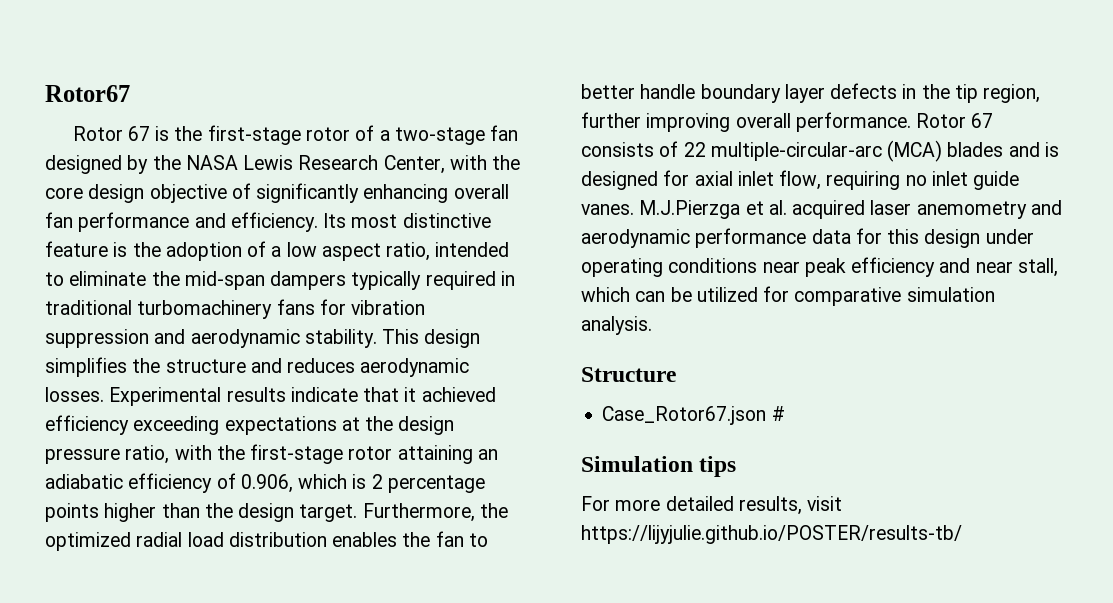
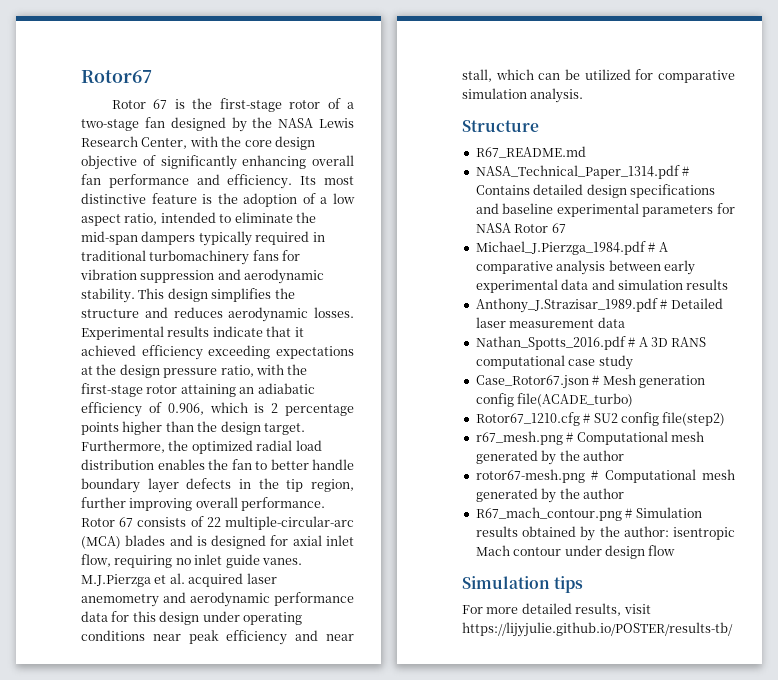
- Case_Rotor67.json #
+ R67_README.md
+ NASA_Technical_Paper_1314.pdf # Contains detailed design specifications and baseline experimental parameters for NASA Rotor 67
+ Michael_J.Pierzga_1984.pdf # A comparative analysis between early experimental data and simulation results
+ Anthony_J.Strazisar_1989.pdf # Detailed laser measurement data
+ Nathan_Spotts_2016.pdf # A 3D RANS computational case study
+ Case_Rotor67.json # Mesh generation config file(ACADE_turbo)
+ Rotor67_1210.cfg # SU2 config file(step2)
+ r67_mesh.png # Computational mesh generated by the author
+ rotor67-mesh.png # Computational mesh generated by the author
+ R67_mach_contour.png # Simulation results obtained by the author: isentropic Mach contour under design flow

